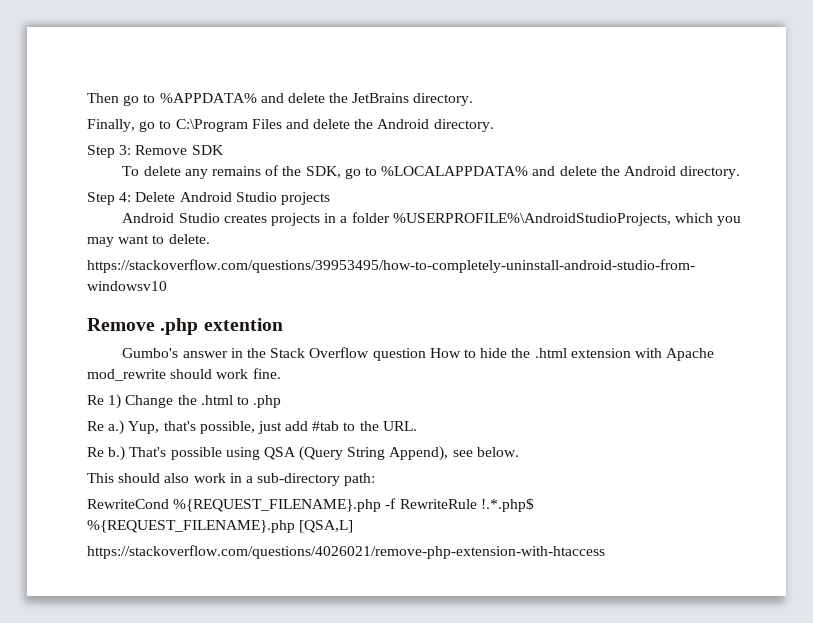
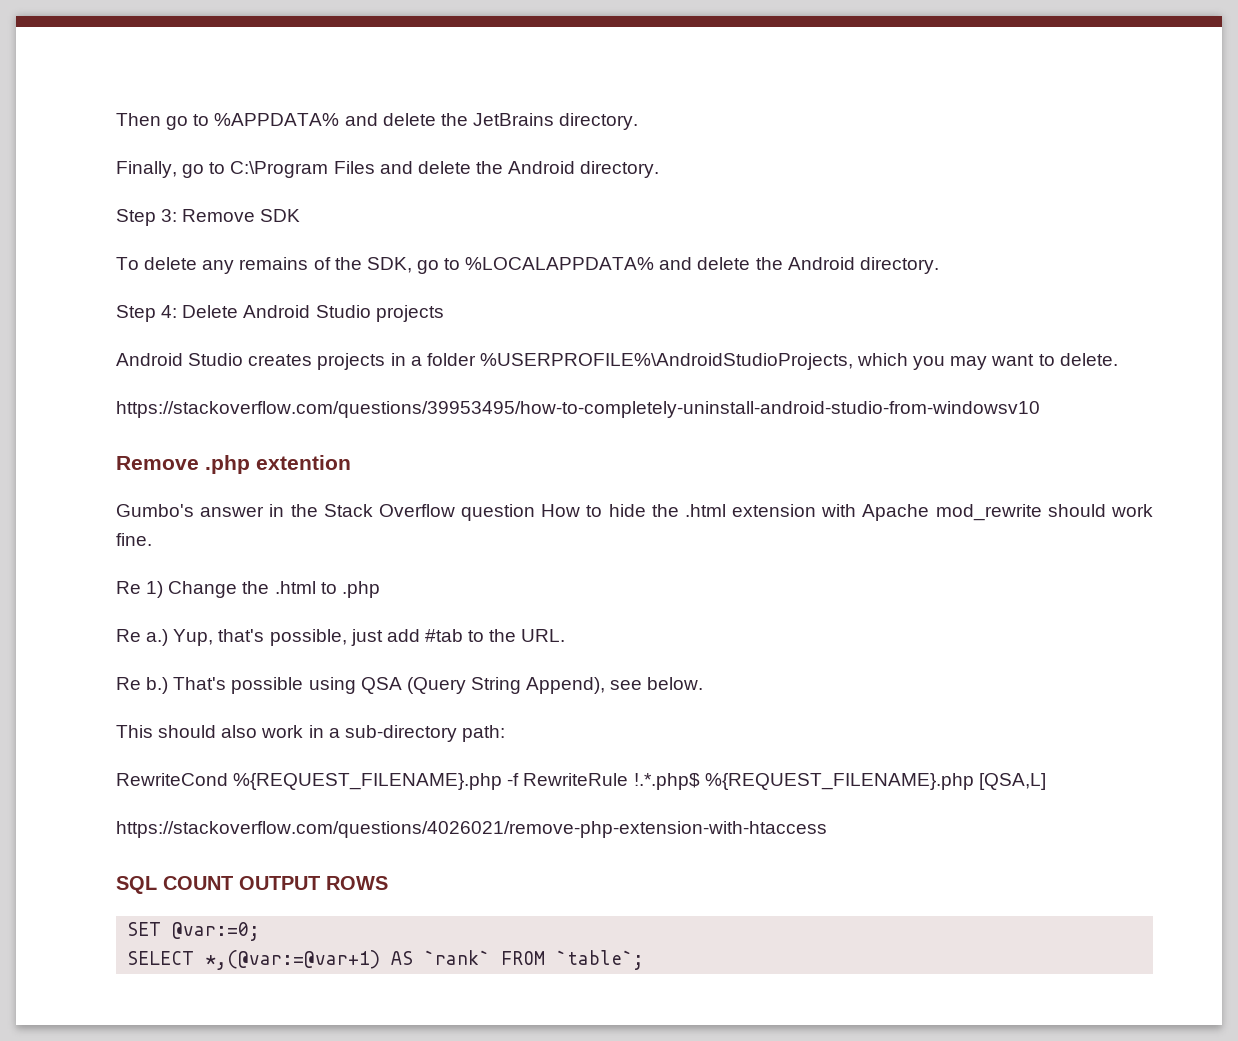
+ SQL COUNT OUTPUT ROWS
+ SET @var:=0;
+ SELECT *,(@var:=@var+1) AS `rank` FROM `table`;

